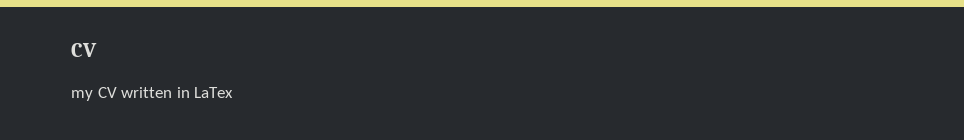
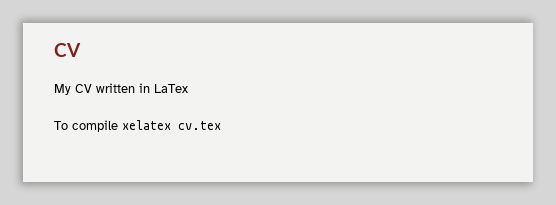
- my CV written in LaTex
+ My CV written in LaTex
+ To compile xelatex cv.tex

